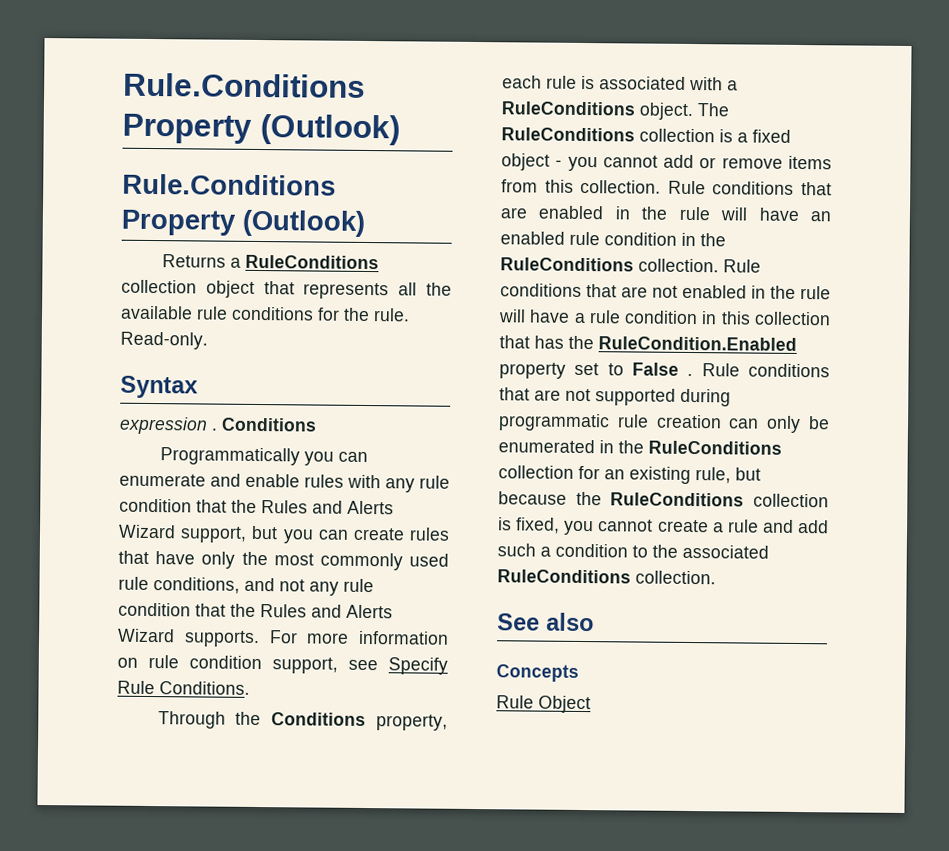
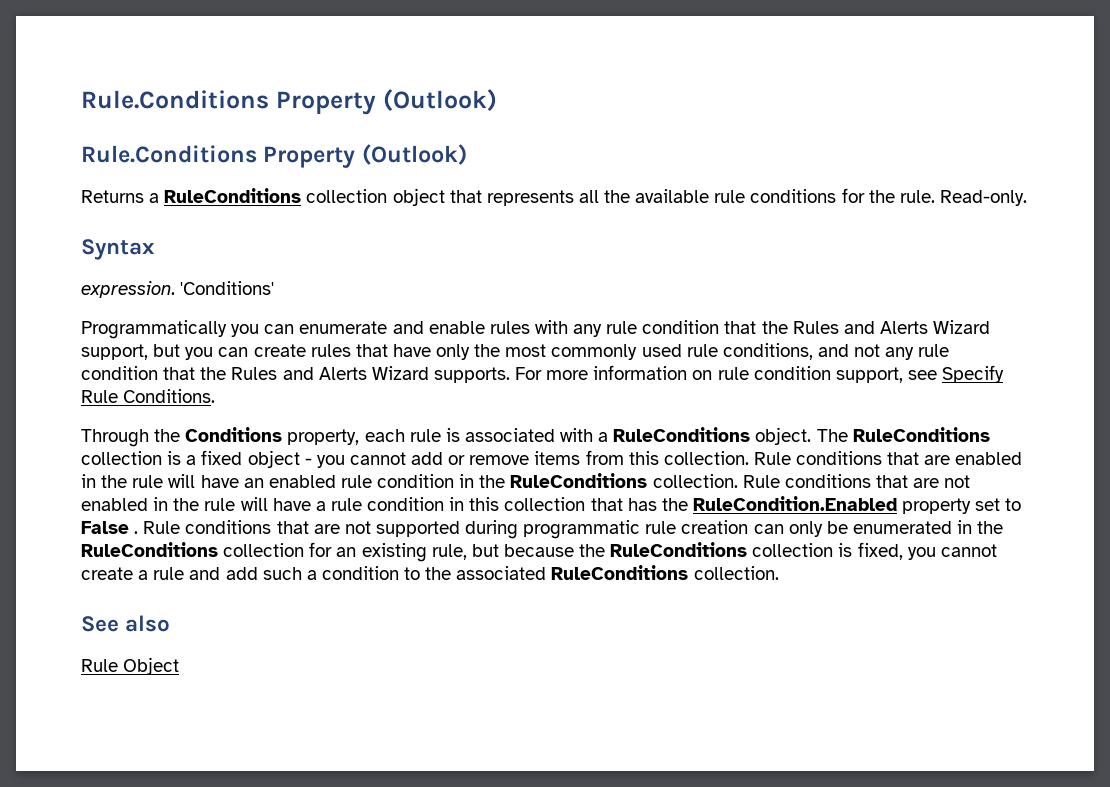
- expression . Conditions
+ expression. 'Conditions'
- Concepts

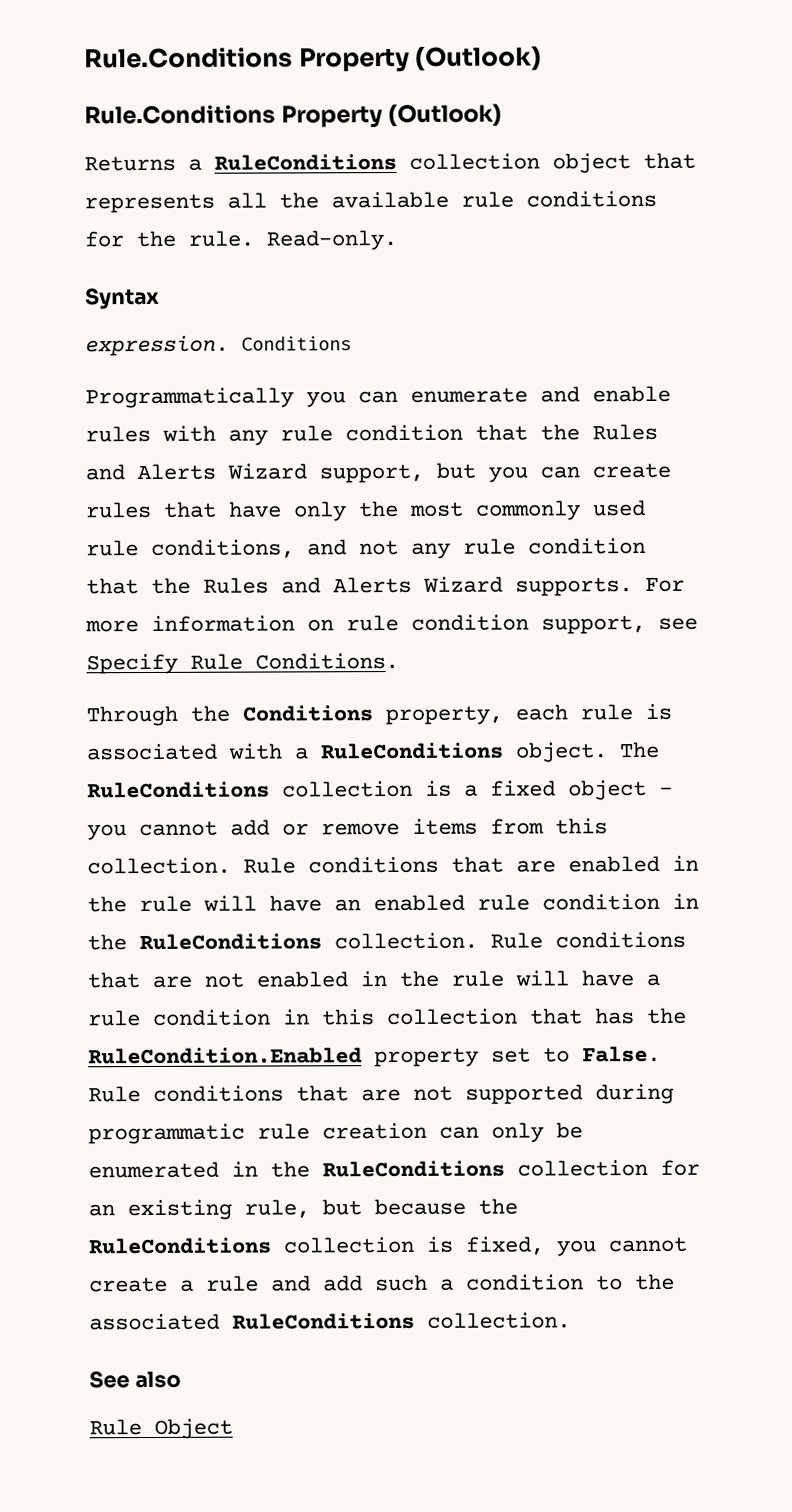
- expression. 'Conditions'
+ expression. Conditions
- Rule conditions that are not enabled in the rule will have a rule condition in this collection that has the RuleCondition.Enabled property set to False .
+ Rule conditions that are not enabled in the rule will have a rule condition in this collection that has the RuleCondition.Enabled property set to False.

